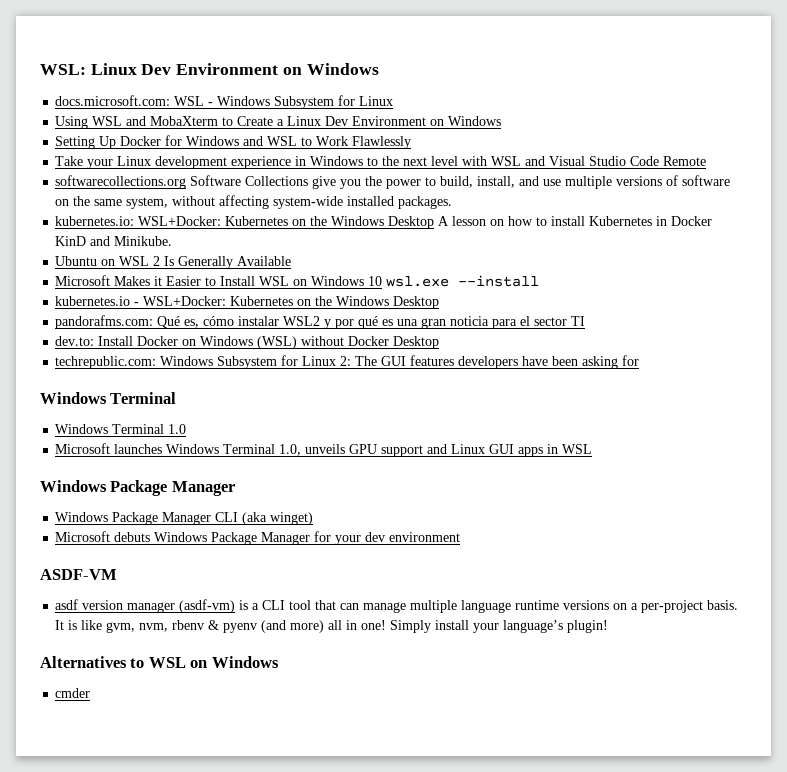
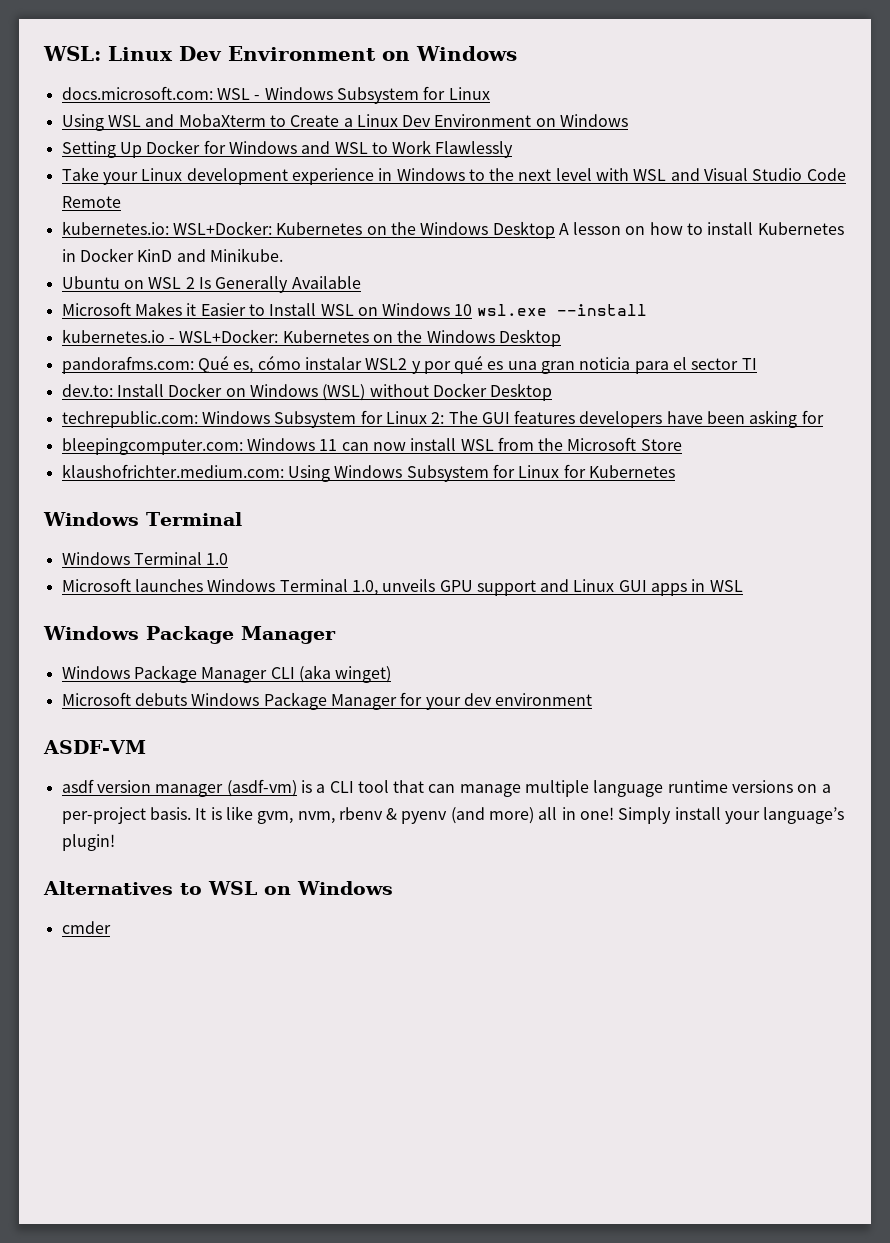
- softwarecollections.org Software Collections give you the power to build, install, and use multiple versions of software on the same system, without affecting system-wide installed packages.
+ bleepingcomputer.com: Windows 11 can now install WSL from the Microsoft Store
+ klaushofrichter.medium.com: Using Windows Subsystem for Linux for Kubernetes

